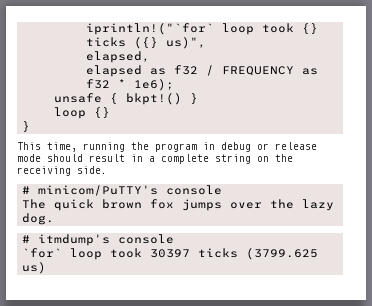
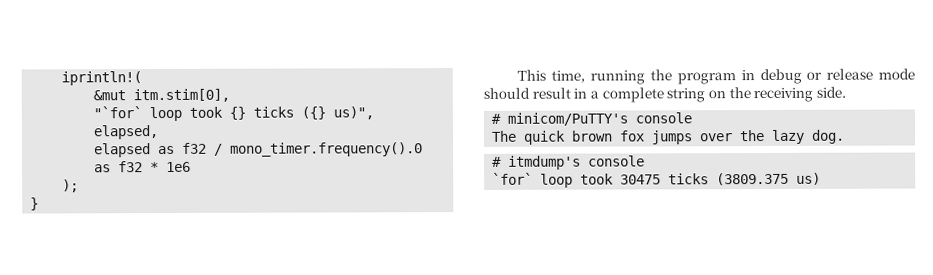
- iprintln!("`for` loop took {} ticks ({} us)",
+ iprintln!(
+ &mut itm.stim[0],
+ "`for` loop took {} ticks ({} us)",
- elapsed as f32 / FREQUENCY as f32 * 1e6);
- unsafe { bkpt!() }
- loop {}
+ elapsed as f32 / mono_timer.frequency().0 as f32 * 1e6
+ );
- `for` loop took 30397 ticks (3799.625 us)
+ `for` loop took 30475 ticks (3809.375 us)

